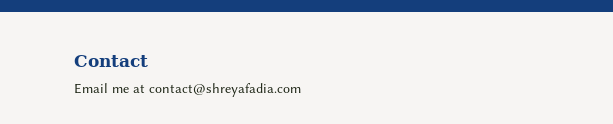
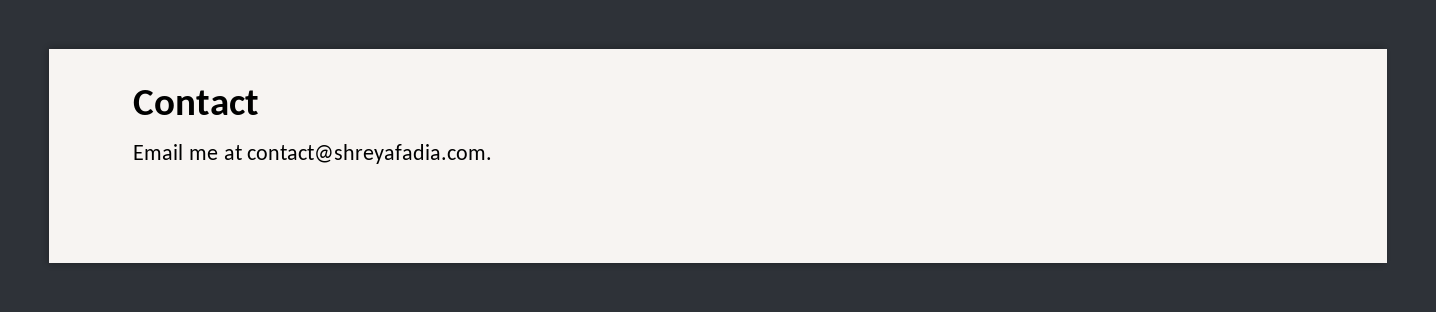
- Email me at contact@shreyafadia.com
+ Email me at contact@shreyafadia.com.

